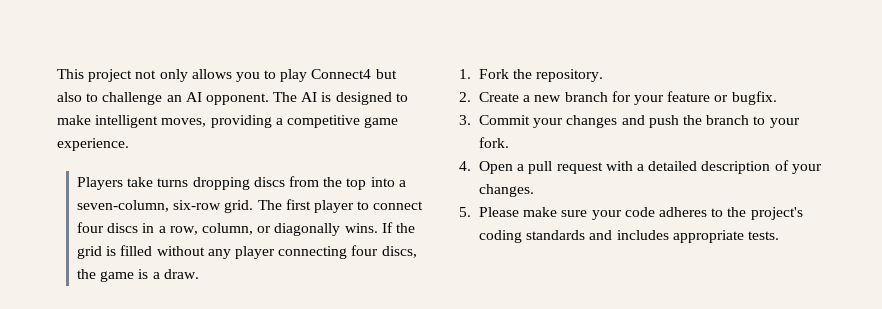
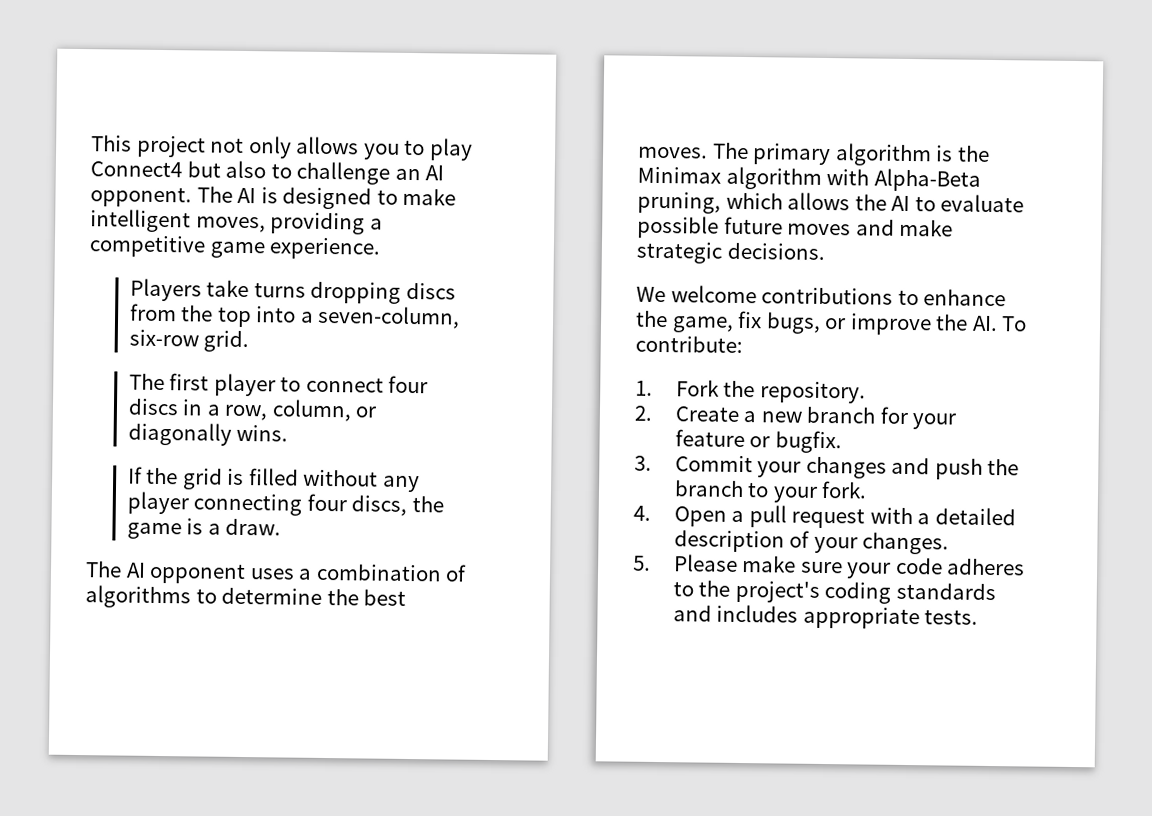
- Players take turns dropping discs from the top into a seven-column, six-row grid. The first player to connect four discs in a row, column, or diagonally wins. If the grid is filled without any player connecting four discs, the game is a draw.
+ Players take turns dropping discs from the top into a seven-column, six-row grid.
+ The first player to connect four discs in a row, column, or diagonally wins.
+ If the grid is filled without any player connecting four discs, the game is a draw.
+ The AI opponent uses a combination of algorithms to determine the best moves. The primary algorithm is the Minimax algorithm with Alpha-Beta pruning, which allows the AI to evaluate possible future moves and make strategic decisions.
+ We welcome contributions to enhance the game, fix bugs, or improve the AI. To contribute:

